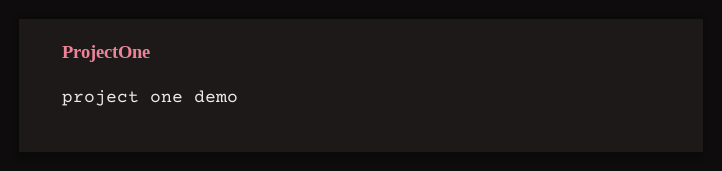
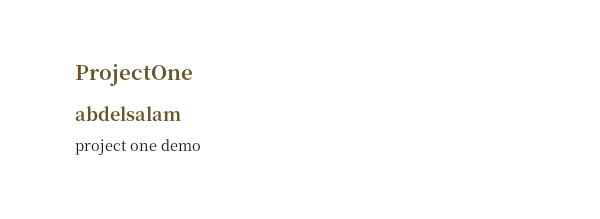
+ abdelsalam

